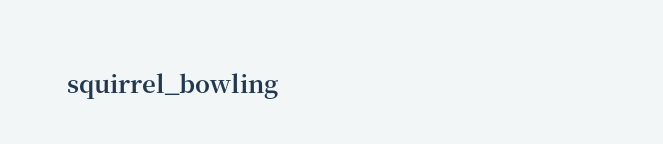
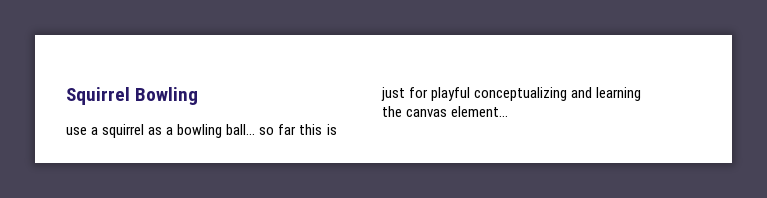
- squirrel_bowling
+ Squirrel Bowling
+ use a squirrel as a bowling ball... so far this is just for playful conceptualizing and learning the canvas element...

